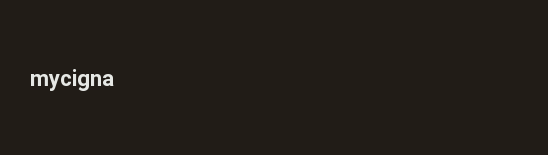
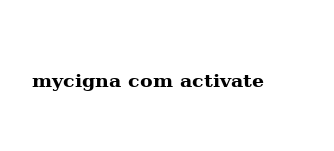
- mycigna
+ mycigna com activate

